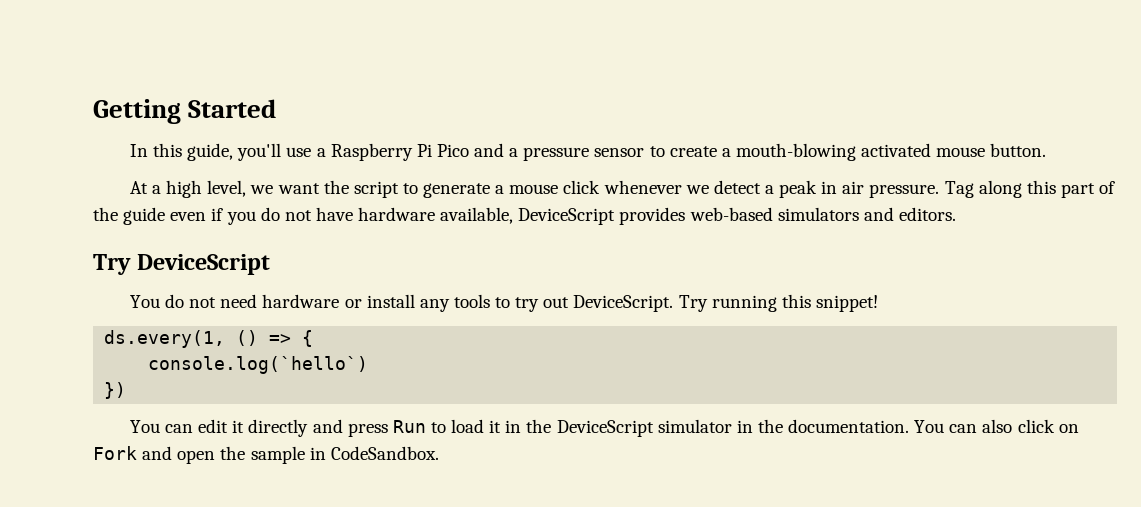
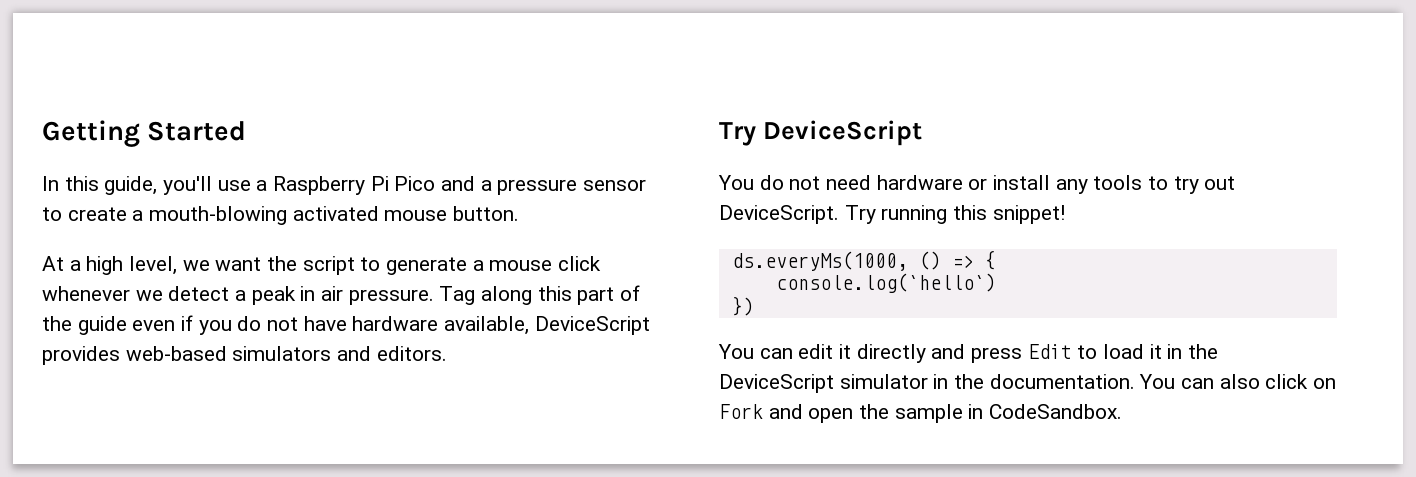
- ds.every(1, () => {
+ ds.everyMs(1000, () => {
- You can edit it directly and press Run to load it in the DeviceScript simulator in the documentation.
+ You can edit it directly and press Edit to load it in the DeviceScript simulator in the documentation.

